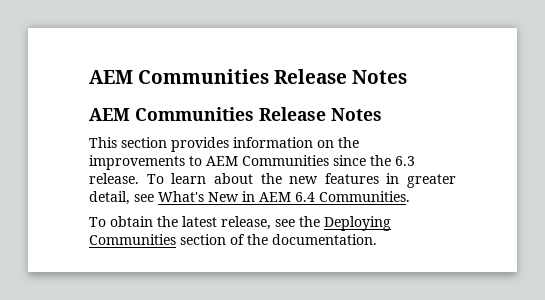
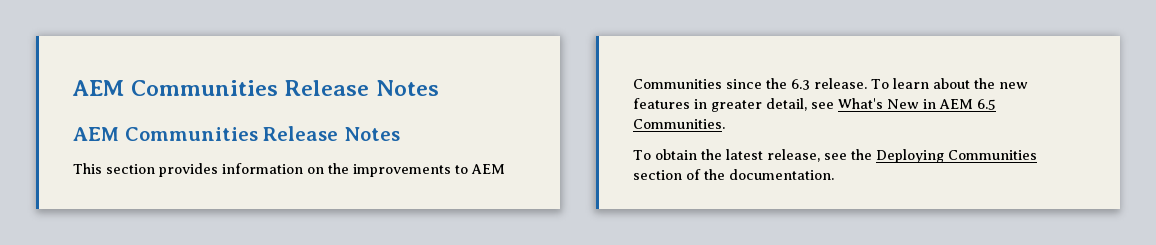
- To learn about the new features in greater detail, see What's New in AEM 6.4 Communities.
+ To learn about the new features in greater detail, see What's New in AEM 6.5 Communities.

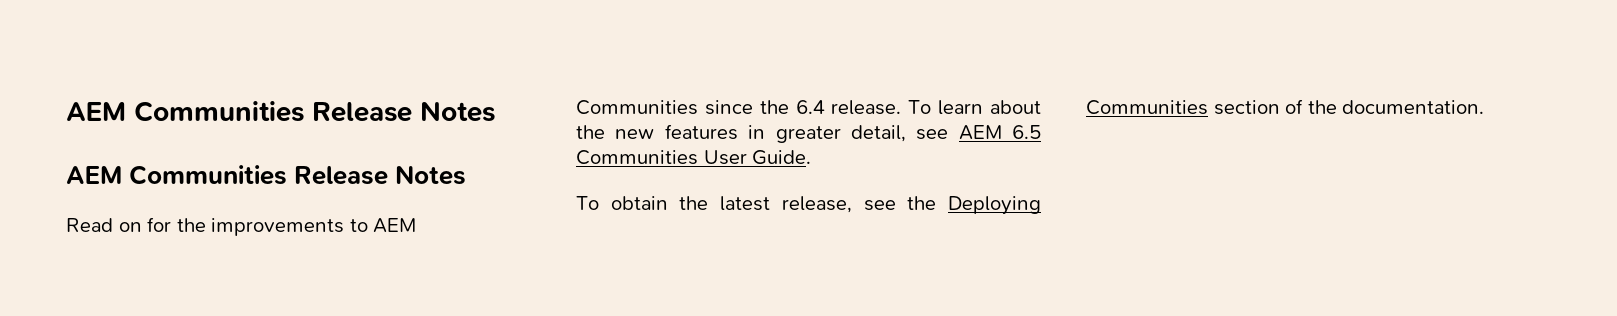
- This section provides information on the improvements to AEM Communities since the 6.3 release.
+ Read on for the improvements to AEM Communities since the 6.4 release.
- To learn about the new features in greater detail, see What's New in AEM 6.5 Communities.
+ To learn about the new features in greater detail, see AEM 6.5 Communities User Guide.

